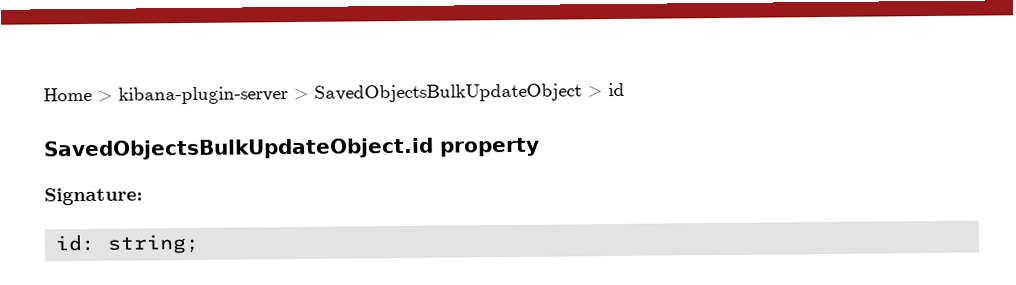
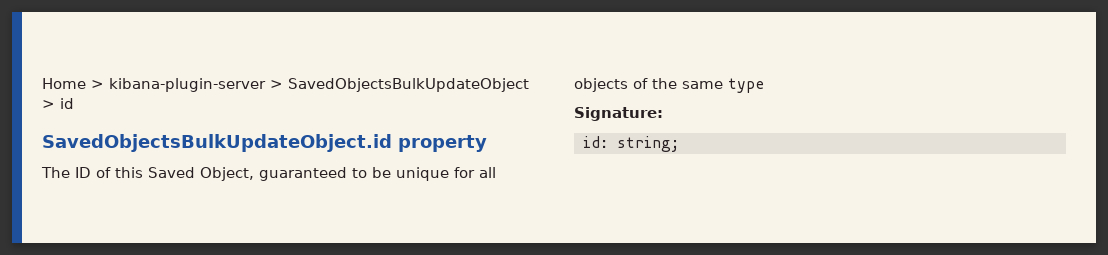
+ The ID of this Saved Object, guaranteed to be unique for all objects of the same type

